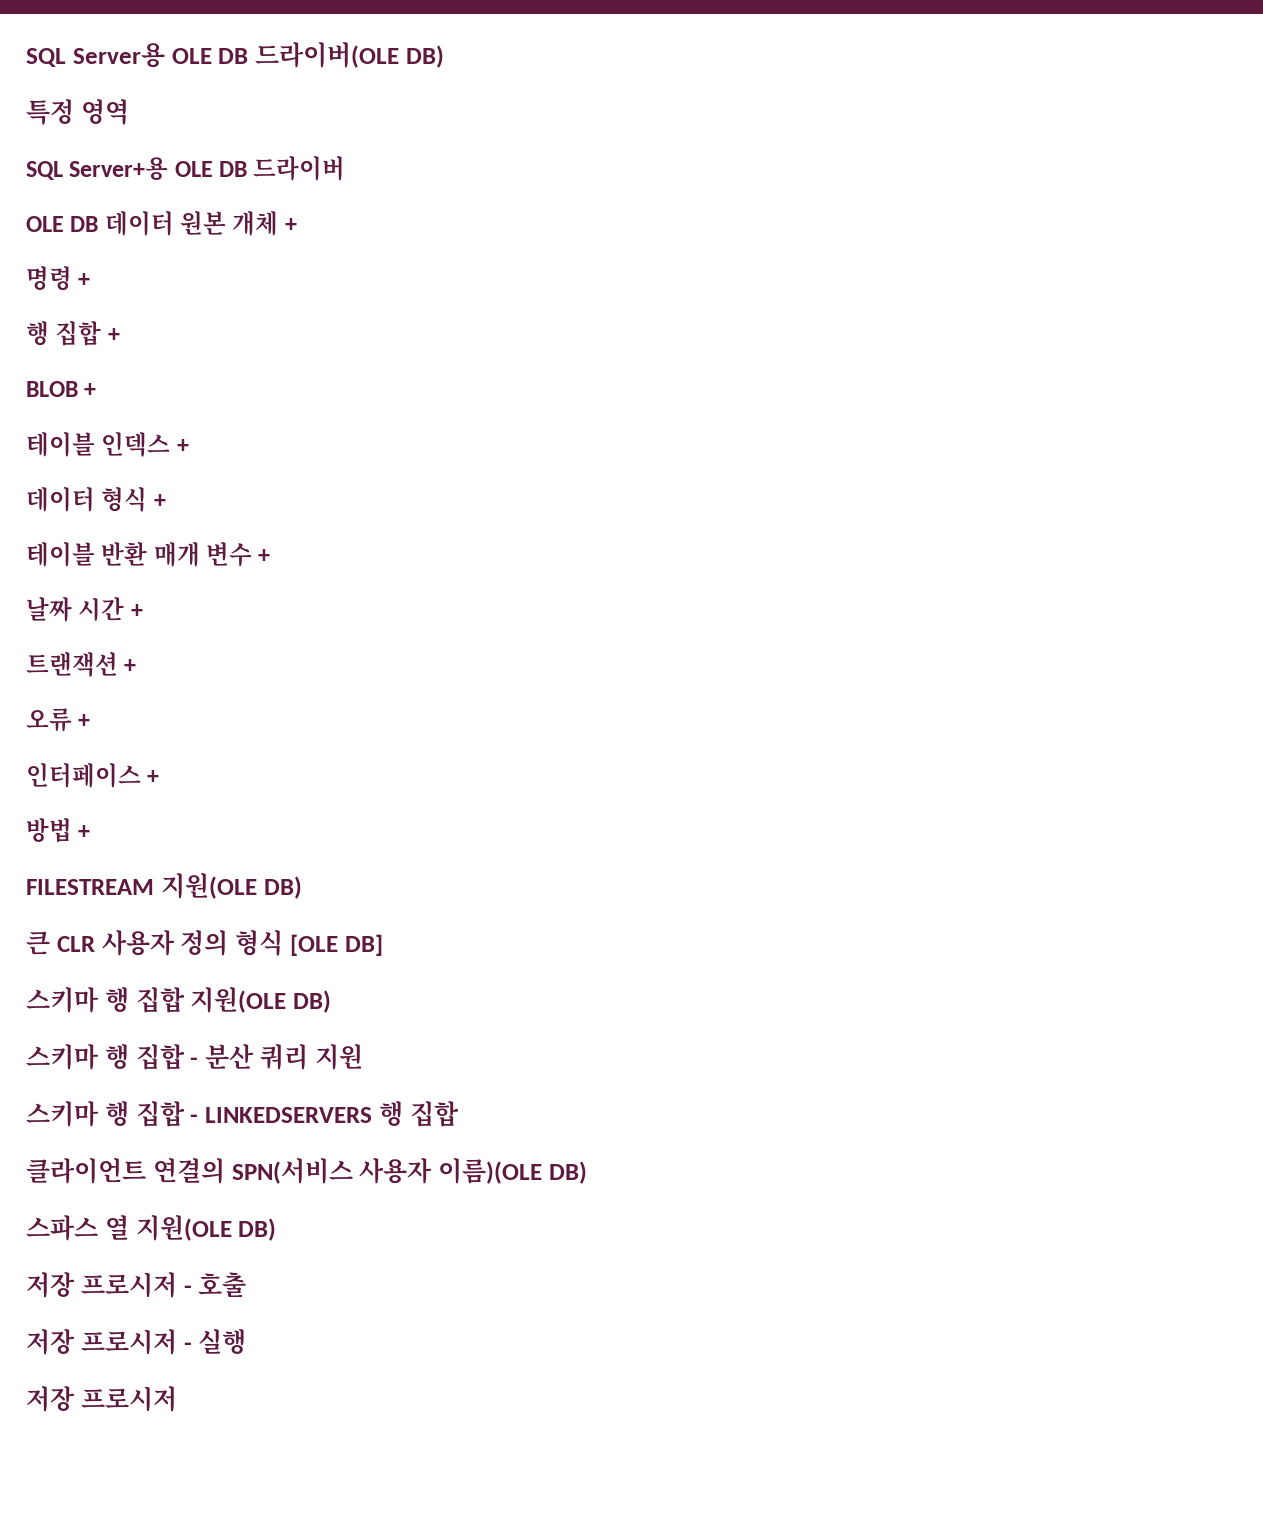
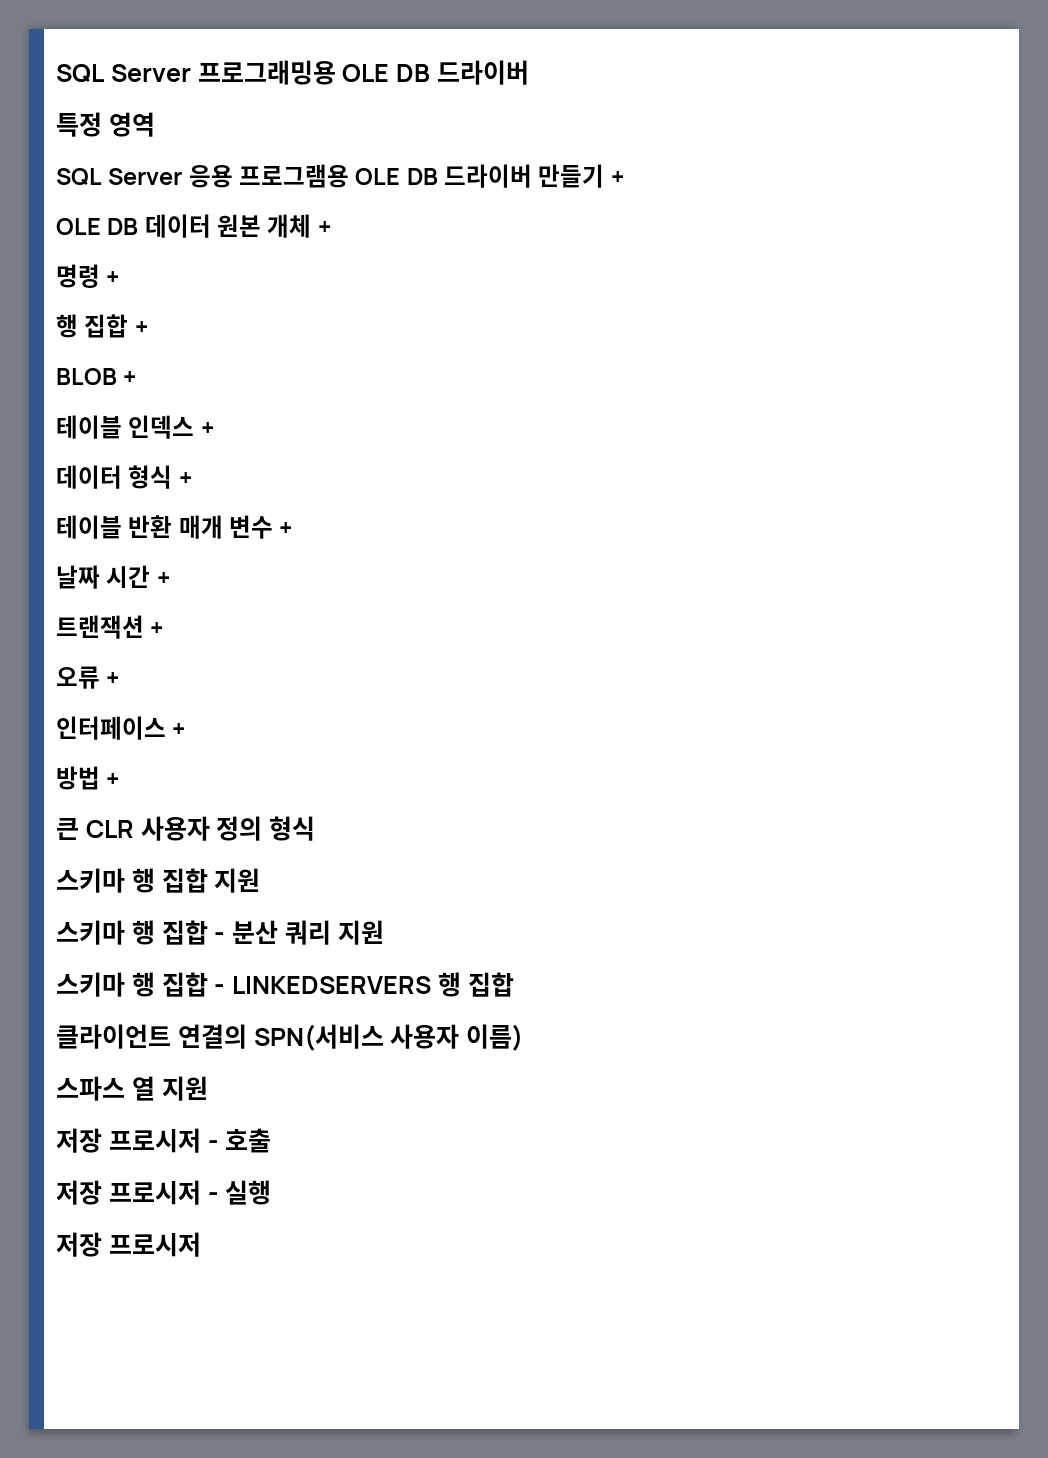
- SQL Server용 OLE DB 드라이버(OLE DB)
+ SQL Server 프로그래밍용 OLE DB 드라이버
- SQL Server+용 OLE DB 드라이버
+ SQL Server 응용 프로그램용 OLE DB 드라이버 만들기 +
- FILESTREAM 지원(OLE DB)
- 큰 CLR 사용자 정의 형식 [OLE DB]
- 스키마 행 집합 지원(OLE DB)
+ 큰 CLR 사용자 정의 형식
+ 스키마 행 집합 지원
- 클라이언트 연결의 SPN(서비스 사용자 이름)(OLE DB)
+ 클라이언트 연결의 SPN(서비스 사용자 이름)
- 스파스 열 지원(OLE DB)
+ 스파스 열 지원

